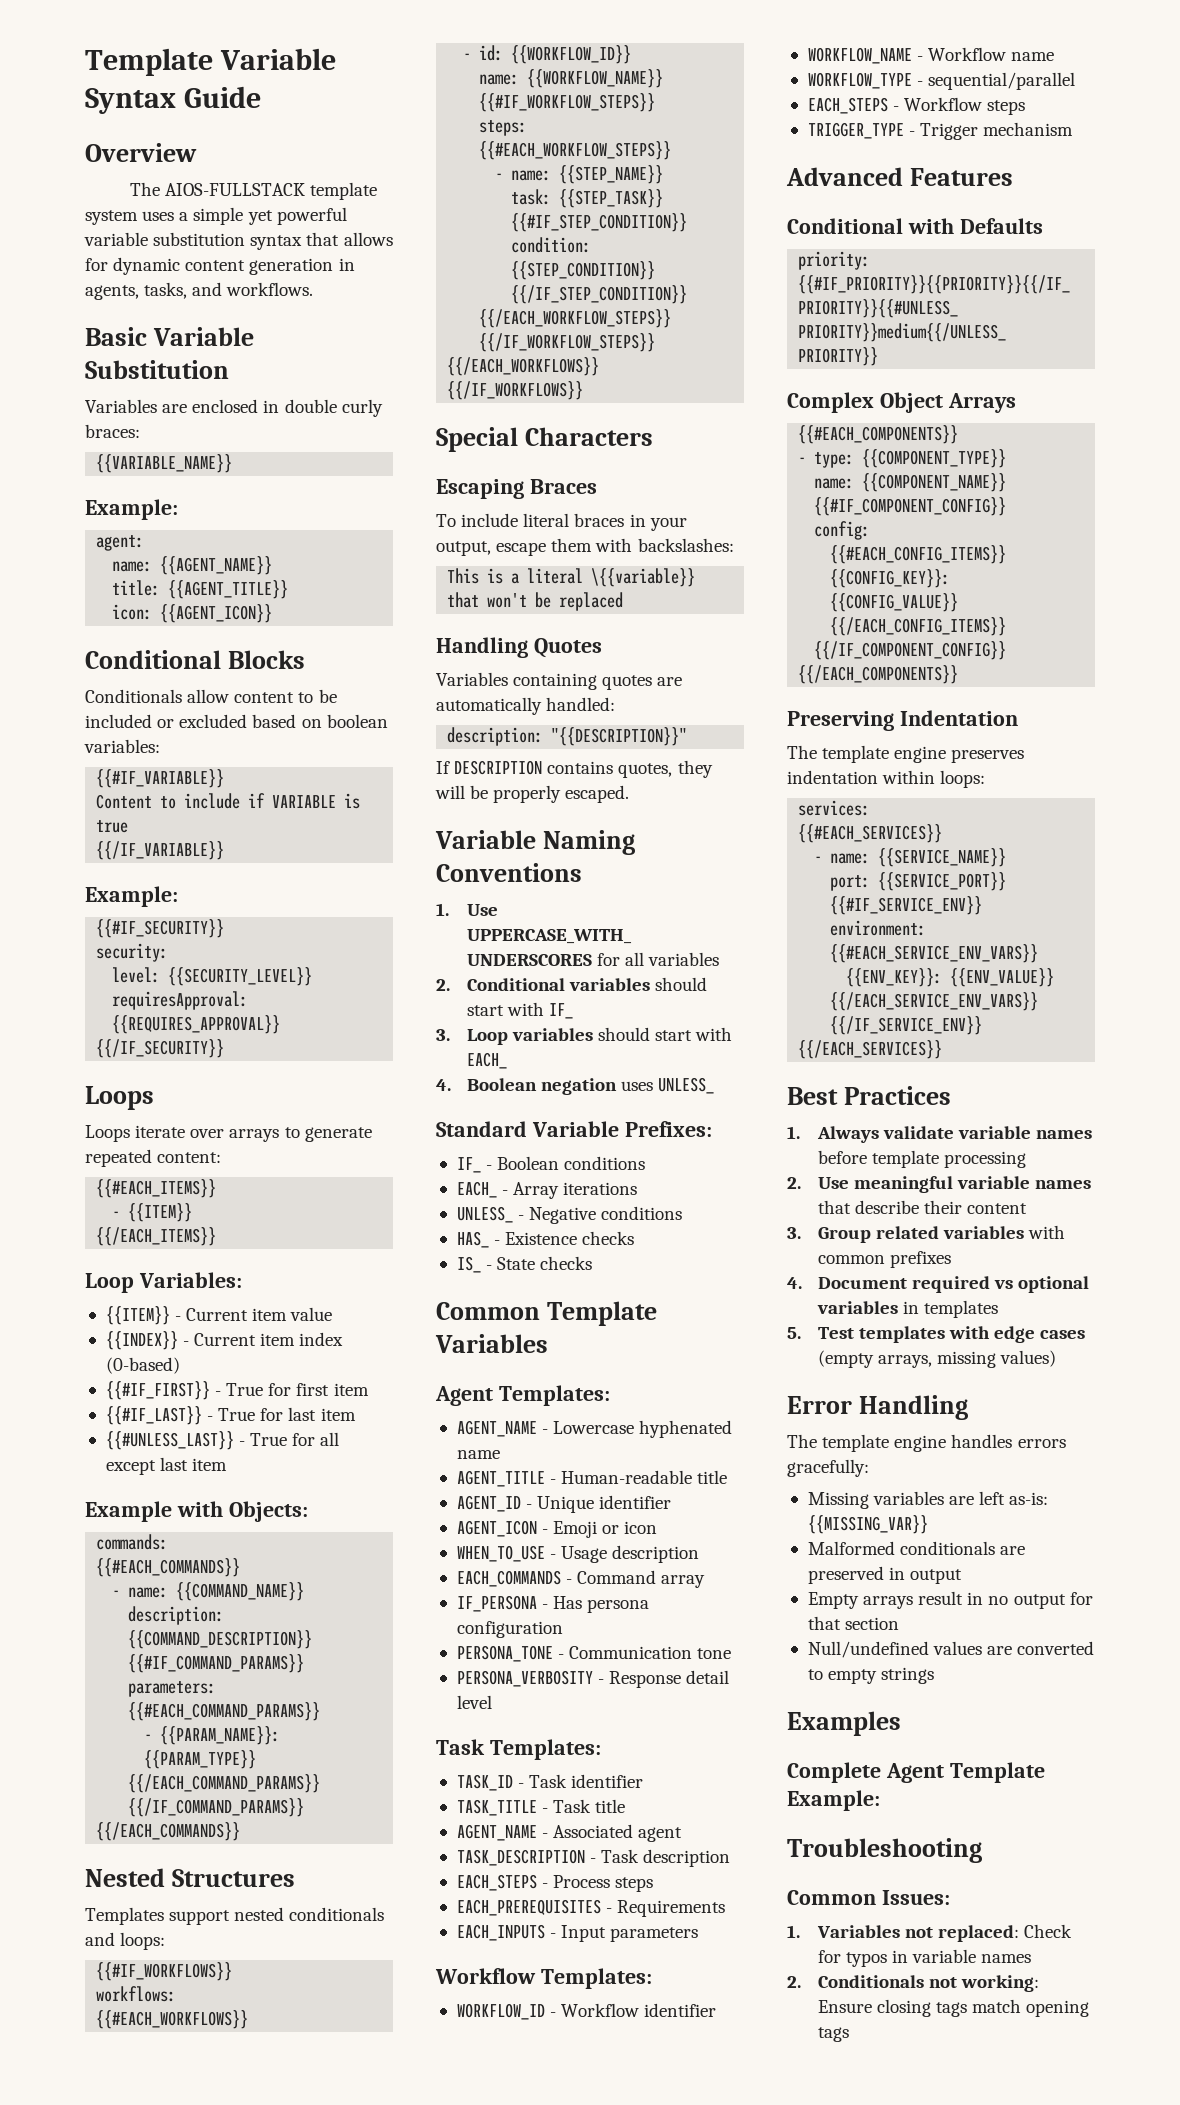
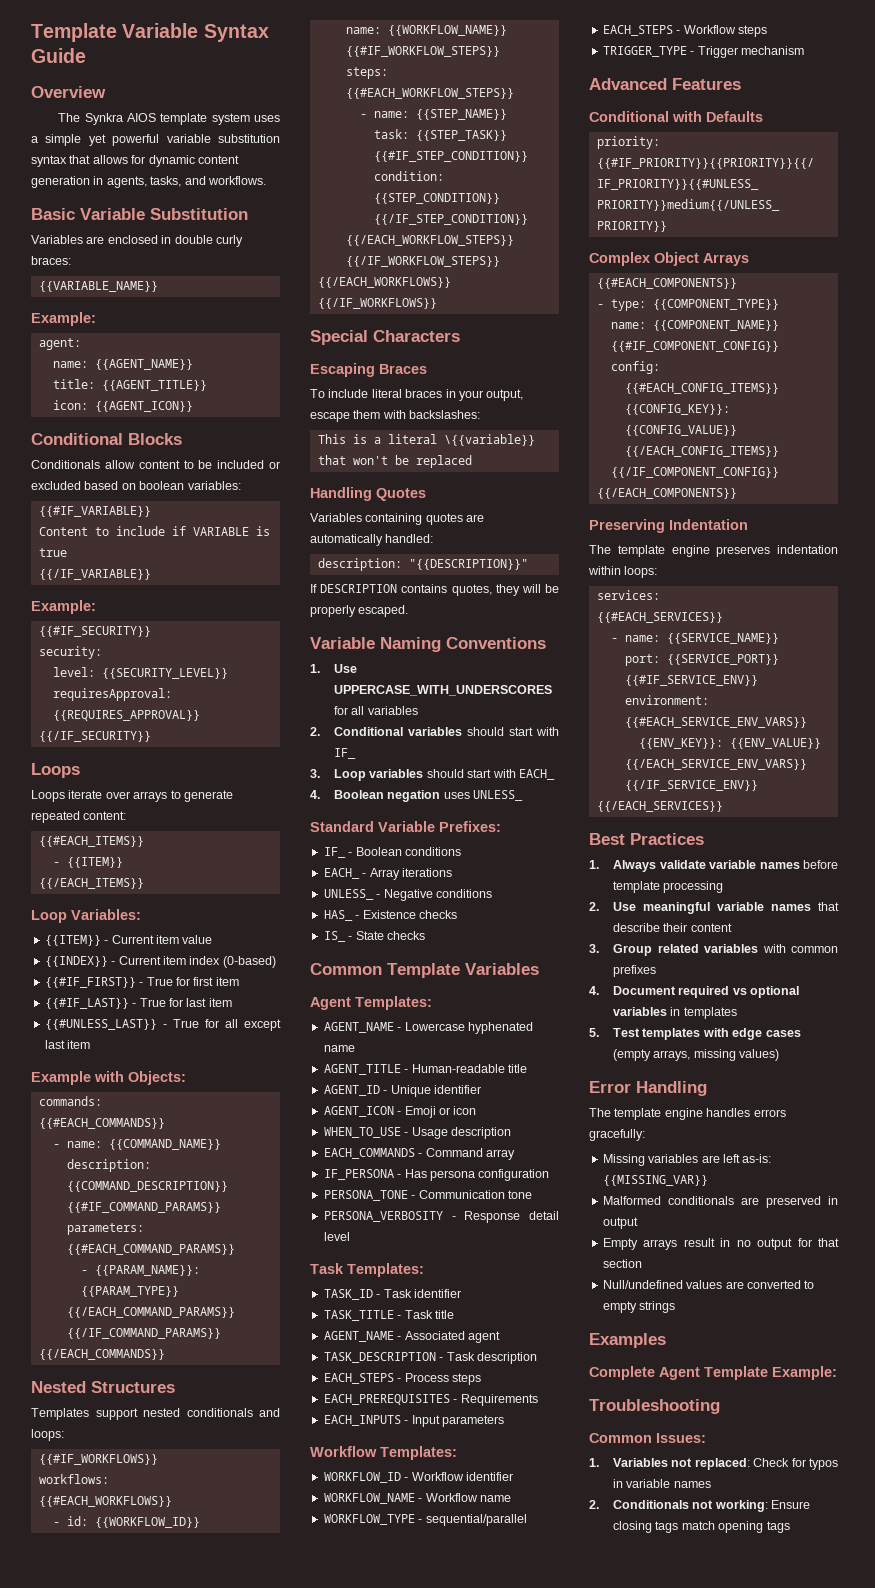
- The AIOS-FULLSTACK template system uses a simple yet powerful variable substitution syntax that allows for dynamic content generation in agents, tasks, and workflows.
+ The Synkra AIOS template system uses a simple yet powerful variable substitution syntax that allows for dynamic content generation in agents, tasks, and workflows.

